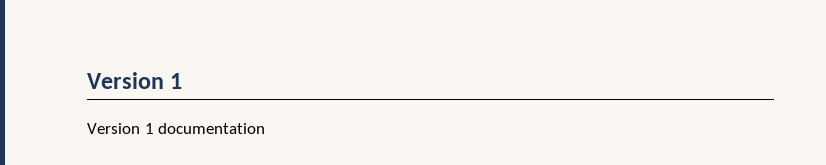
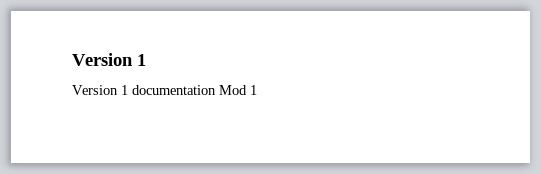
- Version 1 documentation
+ Version 1 documentation Mod 1

